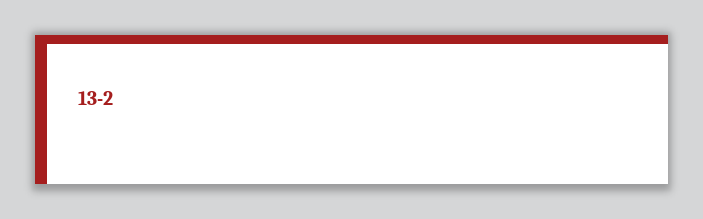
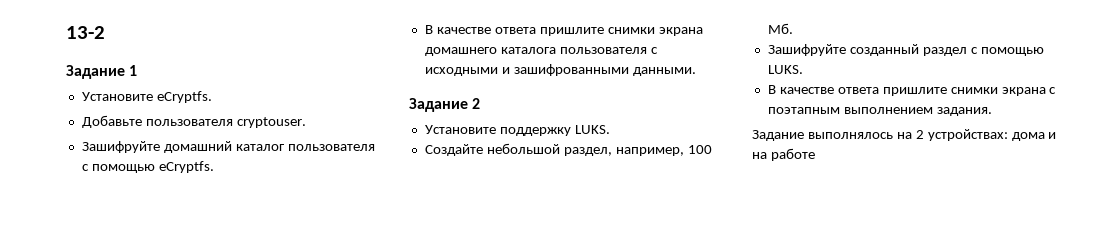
+ Задание 1
+ Установите eCryptfs.
+ Добавьте пользователя cryptouser.
+ Зашифруйте домашний каталог пользователя с помощью eCryptfs.
+ В качестве ответа пришлите снимки экрана домашнего каталога пользователя с исходными и зашифрованными данными.
+ Задание 2
+ Установите поддержку LUKS.
+ Создайте небольшой раздел, например, 100 Мб.
+ Зашифруйте созданный раздел с помощью LUKS.
+ В качестве ответа пришлите снимки экрана с поэтапным выполнением задания.
+ Задание выполнялось на 2 устройствах: дома и на работе

